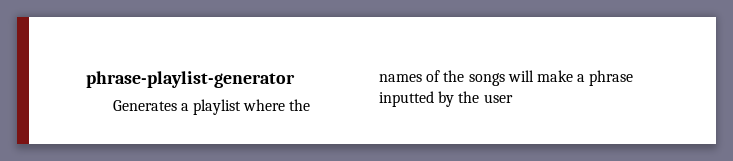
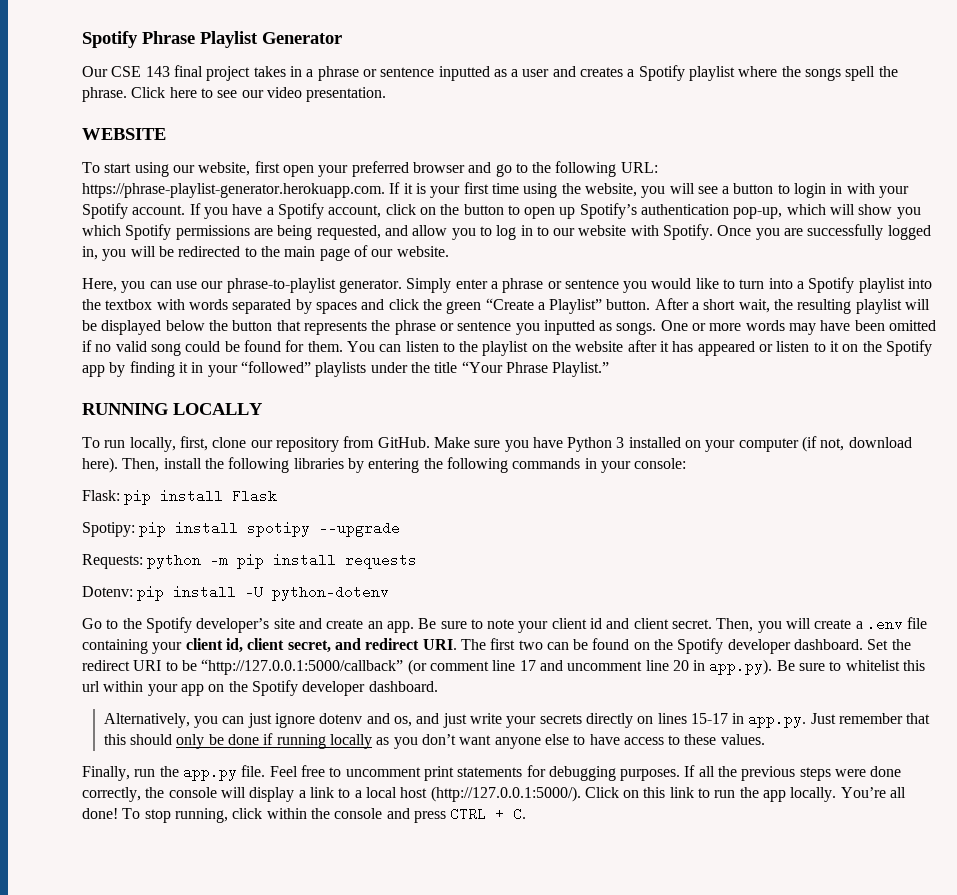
- phrase-playlist-generator
- Generates a playlist where the names of the songs will make a phrase inputted by the user
+ Spotify Phrase Playlist Generator
+ Our CSE 143 final project takes in a phrase or sentence inputted as a user and creates a Spotify playlist where the songs spell the phrase. Click here to see our video presentation.
+ WEBSITE
+ To start using our website, first open your preferred browser and go to the following URL: https://phrase-playlist-generator.herokuapp.com. If it is your first time using the website, you will see a button to login in with your Spotify account. If you have a Spotify account, click on the button to open up Spotify’s authentication pop-up, which will show you which Spotify permissions are being requested, and allow you to log in to our website with Spotify. Once you are successfully logged in, you will be redirected to the main page of our website.
+ Here, you can use our phrase-to-playlist generator. Simply enter a phrase or sentence you would like to turn into a Spotify playlist into the textbox with words separated by spaces and click the green “Create a Playlist” button. After a short wait, the resulting playlist will be displayed below the button that represents the phrase or sentence you inputted as songs. One or more words may have been omitted if no valid song could be found for them. You can listen to the playlist on the website after it has appeared or listen to it on the Spotify app by finding it in your “followed” playlists under the title “Your Phrase Playlist.”
+ RUNNING LOCALLY
+ To run locally, first, clone our repository from GitHub. Make sure you have Python 3 installed on your computer (if not, download here). Then, install the following libraries by entering the following commands in your console:
+ Flask: pip install Flask
+ Spotipy: pip install spotipy --upgrade
+ Requests: python -m pip install requests
+ Dotenv: pip install -U python-dotenv
+ Go to the Spotify developer’s site and create an app. Be sure to note your client id and client secret. Then, you will create a .env file containing your client id, client secret, and redirect URI. The first two can be found on the Spotify developer dashboard. Set the redirect URI to be “http://127.0.0.1:5000/callback” (or comment line 17 and uncomment line 20 in app.py). Be sure to whitelist this url within your app on the Spotify developer dashboard.
+ Alternatively, you can just ignore dotenv and os, and just write your secrets directly on lines 15-17 in app.py. Just remember that this should only be done if running locally as you don’t want anyone else to have access to these values.
+ Finally, run the app.py file. Feel free to uncomment print statements for debugging purposes. If all the previous steps were done correctly, the console will display a link to a local host (http://127.0.0.1:5000/). Click on this link to run the app locally. You’re all done! To stop running, click within the console and press CTRL + C.

